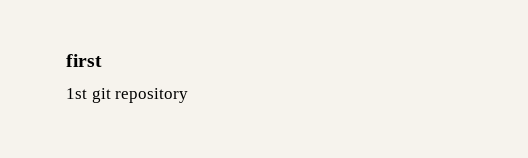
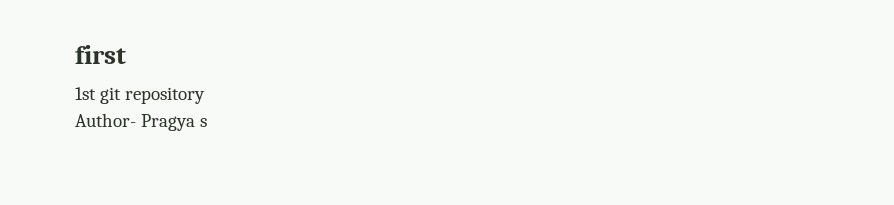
+ Author- Pragya s

